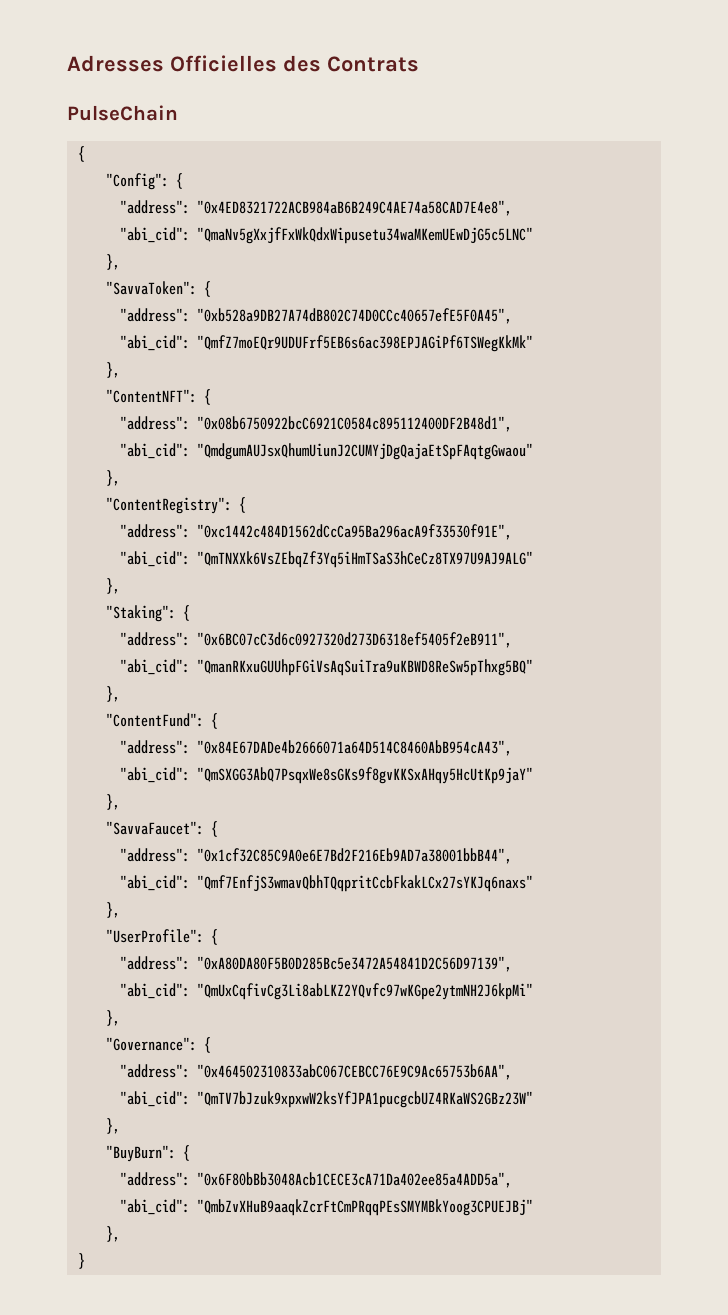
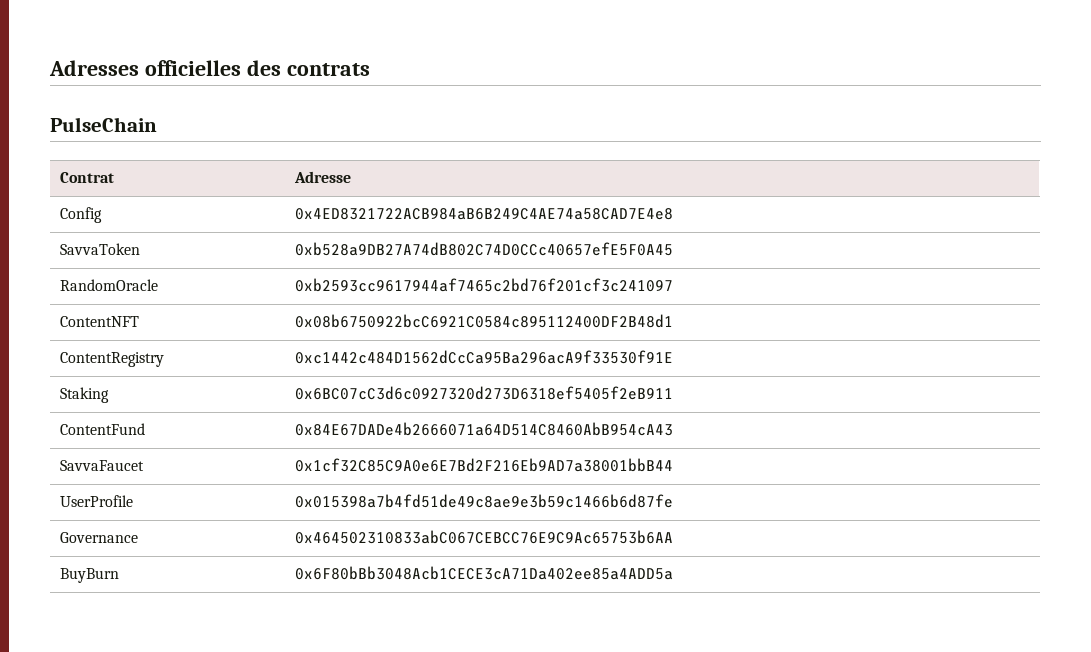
- Adresses Officielles des Contrats
+ Adresses officielles des contrats
  PulseChain
- {
- "Config": {
- "address": "0x4ED8321722ACB984aB6B249C4AE74a58CAD7E4e8",
- "abi_cid": "QmaNv5gXxjfFxWkQdxWipusetu34waMKemUEwDjG5c5LNC"
- },
- "SavvaToken": {
- "address": "0xb528a9DB27A74dB802C74D0CCc40657efE5F0A45",
- "abi_cid": "QmfZ7moEQr9UDUFrf5EB6s6ac398EPJAGiPf6TSWegKkMk"
- },
- "ContentNFT": {
- "address": "0x08b6750922bcC6921C0584c895112400DF2B48d1",
- "abi_cid": "QmdgumAUJsxQhumUiunJ2CUMYjDgQajaEtSpFAqtgGwaou"
- },
- "ContentRegistry": {
- "address": "0xc1442c484D1562dCcCa95Ba296acA9f33530f91E",
- "abi_cid": "QmTNXXk6VsZEbqZf3Yq5iHmTSaS3hCeCz8TX97U9AJ9ALG"
- },
- "Staking": {
- "address": "0x6BC07cC3d6c0927320d273D6318ef5405f2eB911",
- "abi_cid": "QmanRKxuGUUhpFGiVsAqSuiTra9uKBWD8ReSw5pThxg5BQ"
- },
- "ContentFund": {
- "address": "0x84E67DADe4b2666071a64D514C8460AbB954cA43",
- "abi_cid": "QmSXGG3AbQ7PsqxWe8sGKs9f8gvKKSxAHqy5HcUtKp9jaY"
- },
- "SavvaFaucet": {
- "address": "0x1cf32C85C9A0e6E7Bd2F216Eb9AD7a38001bbB44",
- "abi_cid": "Qmf7EnfjS3wmavQbhTQqpritCcbFkakLCx27sYKJq6naxs"
- },
- "UserProfile": {
- "address": "0xA80DA80F5B0D285Bc5e3472A54841D2C56D97139",
- "abi_cid": "QmUxCqfivCg3Li8abLKZ2YQvfc97wKGpe2ytmNH2J6kpMi"
- },
- "Governance": {
- "address": "0x464502310833abC067CEBCC76E9C9Ac65753b6AA",
- "abi_cid": "QmTV7bJzuk9xpxwW2ksYfJPA1pucgcbUZ4RKaWS2GBz23W"
- },
- "BuyBurn": {
- "address": "0x6F80bBb3048Acb1CECE3cA71Da402ee85a4ADD5a",
- "abi_cid": "QmbZvXHuB9aaqkZcrFtCmPRqqPEsSMYMBkYoog3CPUEJBj"
- },
- }
+ Contrat | Adresse
+ Config | 0x4ED8321722ACB984aB6B249C4AE74a58CAD7E4e8
+ SavvaToken | 0xb528a9DB27A74dB802C74D0CCc40657efE5F0A45
+ RandomOracle | 0xb2593cc9617944af7465c2bd76f201cf3c241097
+ ContentNFT | 0x08b6750922bcC6921C0584c895112400DF2B48d1
+ ContentRegistry | 0xc1442c484D1562dCcCa95Ba296acA9f33530f91E
+ Staking | 0x6BC07cC3d6c0927320d273D6318ef5405f2eB911
+ ContentFund | 0x84E67DADe4b2666071a64D514C8460AbB954cA43
+ SavvaFaucet | 0x1cf32C85C9A0e6E7Bd2F216Eb9AD7a38001bbB44
+ UserProfile | 0x015398a7b4fd51de49c8ae9e3b59c1466b6d87fe
+ Governance | 0x464502310833abC067CEBCC76E9C9Ac65753b6AA
+ BuyBurn | 0x6F80bBb3048Acb1CECE3cA71Da402ee85a4ADD5a

